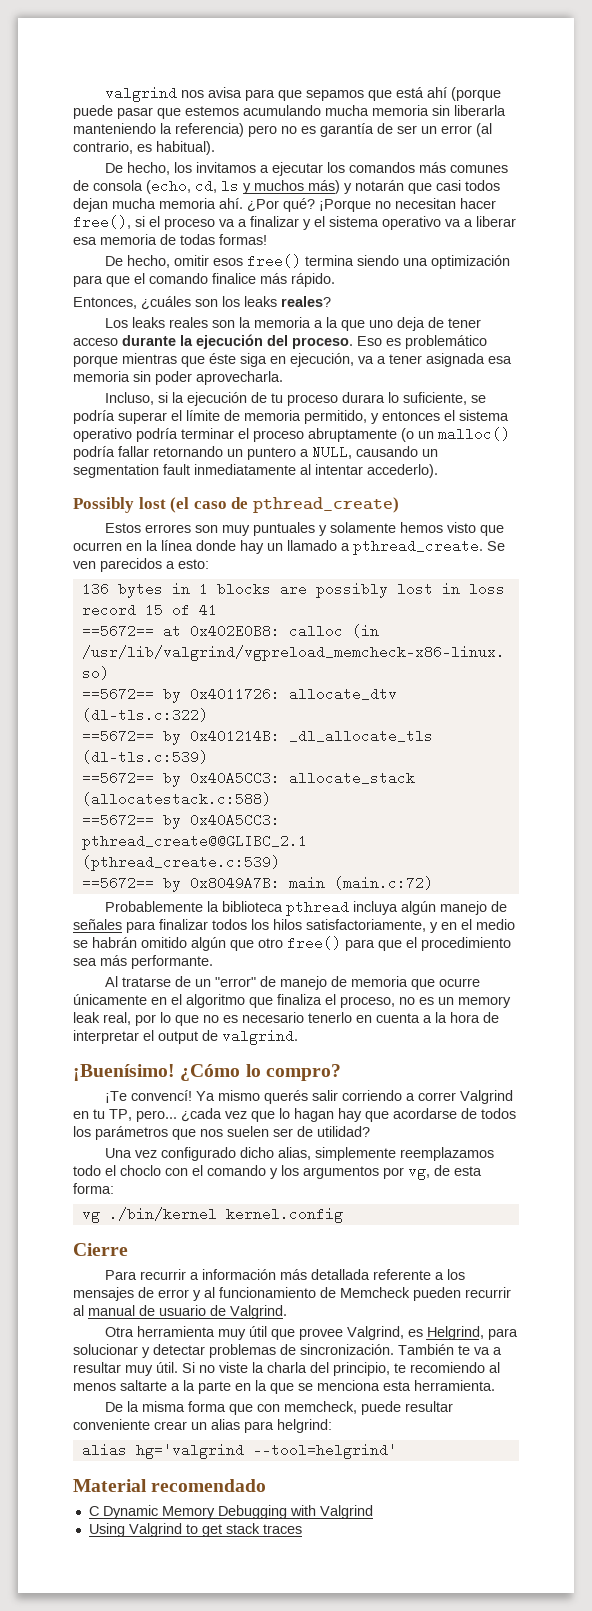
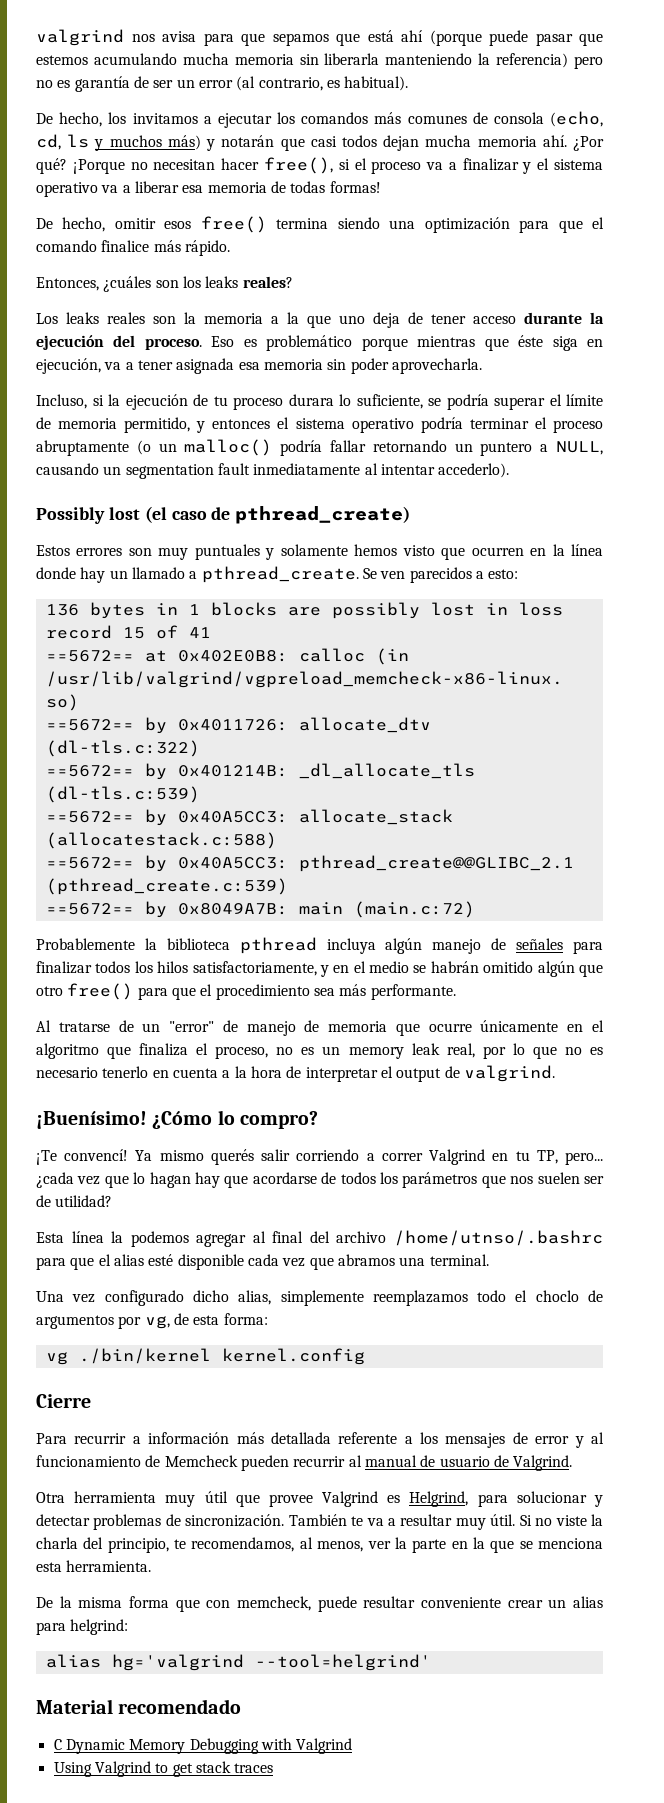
+ Esta línea la podemos agregar al final del archivo /home/utnso/.bashrc para que el alias esté disponible cada vez que abramos una terminal.
- Una vez configurado dicho alias, simplemente reemplazamos todo el choclo con el comando y los argumentos por vg, de esta forma:
+ Una vez configurado dicho alias, simplemente reemplazamos todo el choclo de argumentos por vg, de esta forma:
- Otra herramienta muy útil que provee Valgrind, es Helgrind, para solucionar y detectar problemas de sincronización.
+ Otra herramienta muy útil que provee Valgrind es Helgrind, para solucionar y detectar problemas de sincronización.
- Si no viste la charla del principio, te recomiendo al menos saltarte a la parte en la que se menciona esta herramienta.
+ Si no viste la charla del principio, te recomendamos, al menos, ver la parte en la que se menciona esta herramienta.

